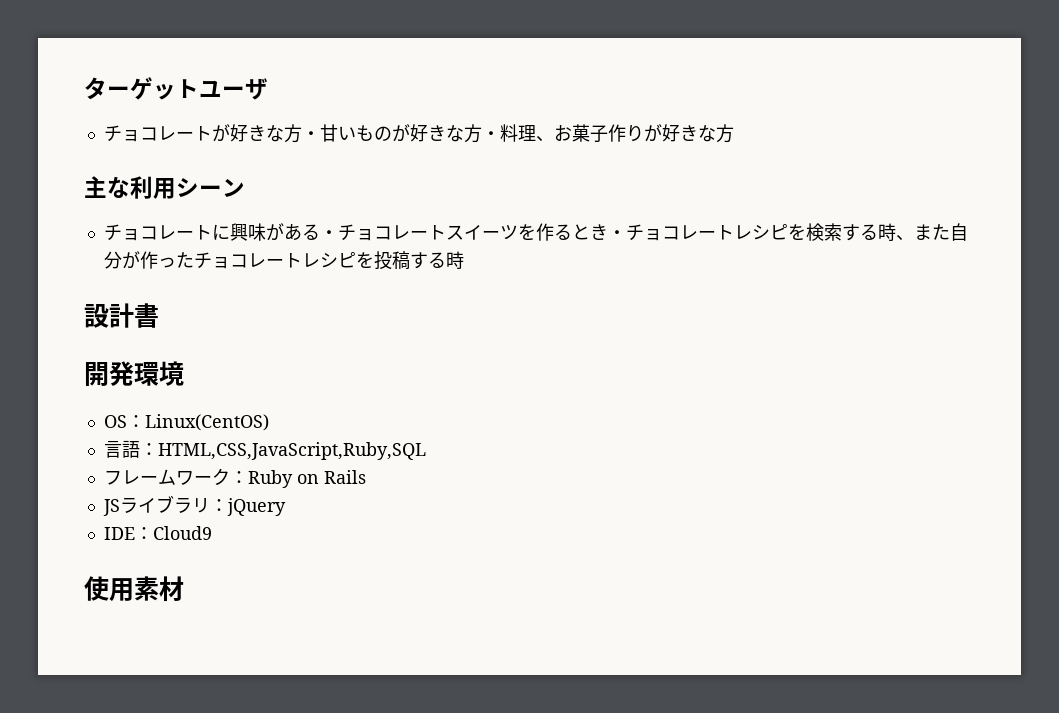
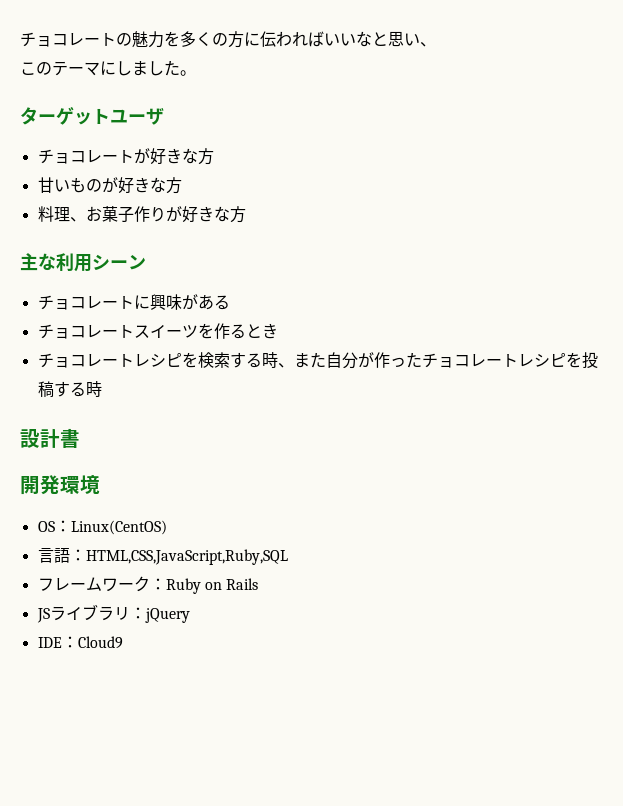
+ チョコレートの魅力を多くの方に伝わればいいなと思い、
+ このテーマにしました。
- チョコレートが好きな方・甘いものが好きな方・料理、お菓子作りが好きな方
+ チョコレートが好きな方
+ 甘いものが好きな方
+ 料理、お菓子作りが好きな方
- チョコレートに興味がある・チョコレートスイーツを作るとき・チョコレートレシピを検索する時、また自分が作ったチョコレートレシピを投稿する時
+ チョコレートに興味がある
+ チョコレートスイーツを作るとき
+ チョコレートレシピを検索する時、また自分が作ったチョコレートレシピを投稿する時
- 使用素材

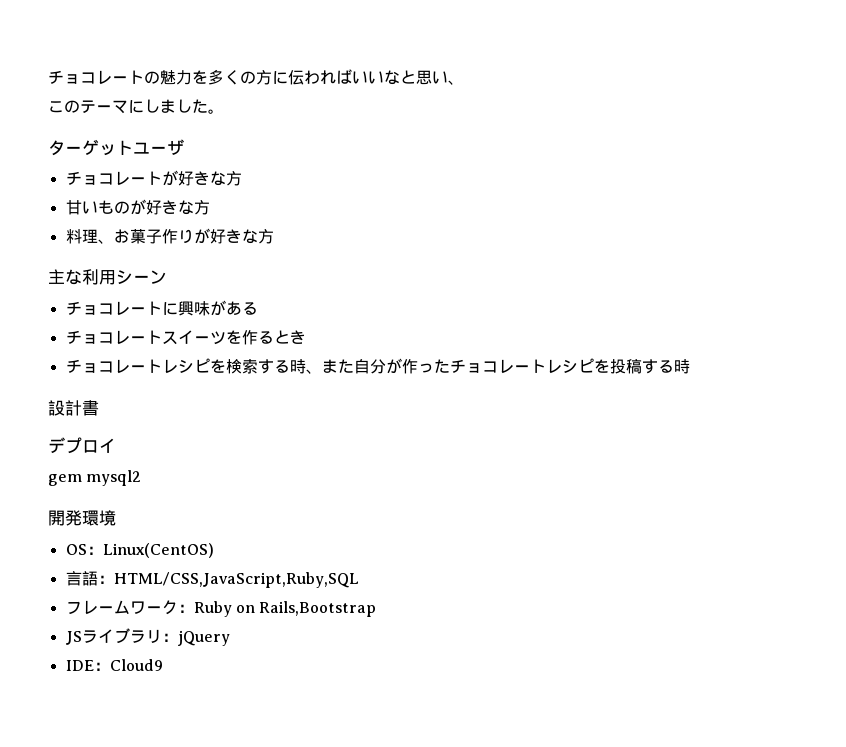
+ デプロイ
+ gem mysql2
- 言語：HTML,CSS,JavaScript,Ruby,SQL
+ 言語：HTML/CSS,JavaScript,Ruby,SQL
- フレームワーク：Ruby on Rails
+ フレームワーク：Ruby on Rails,Bootstrap

